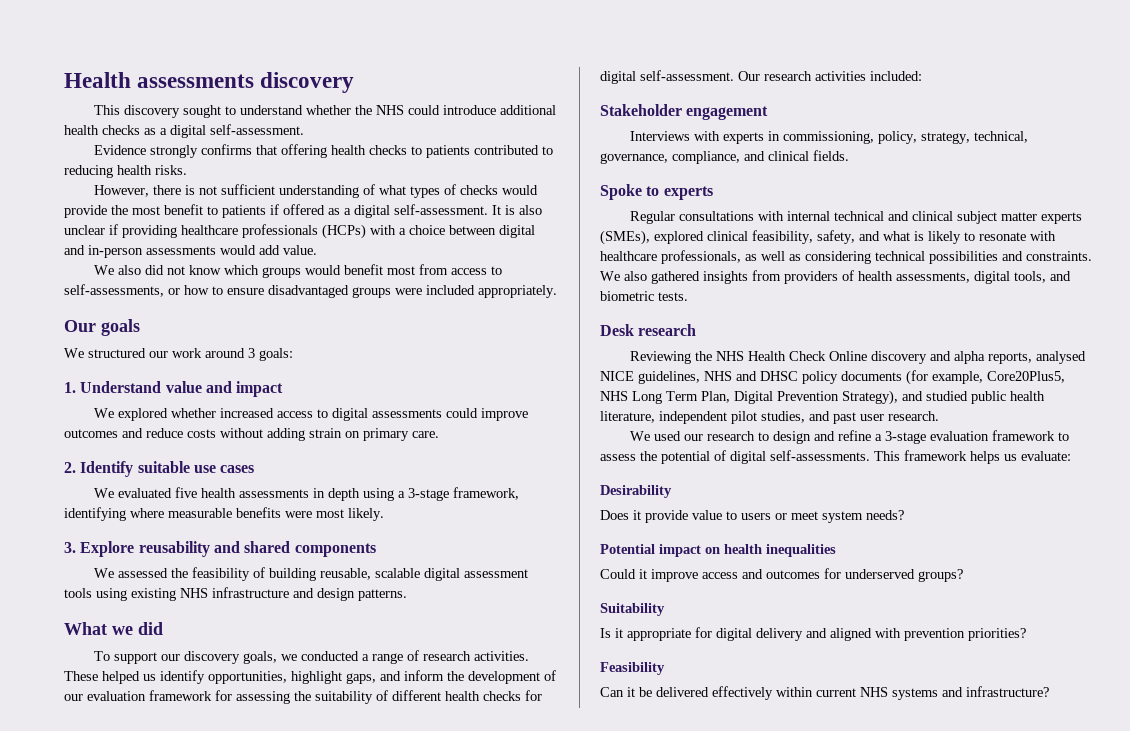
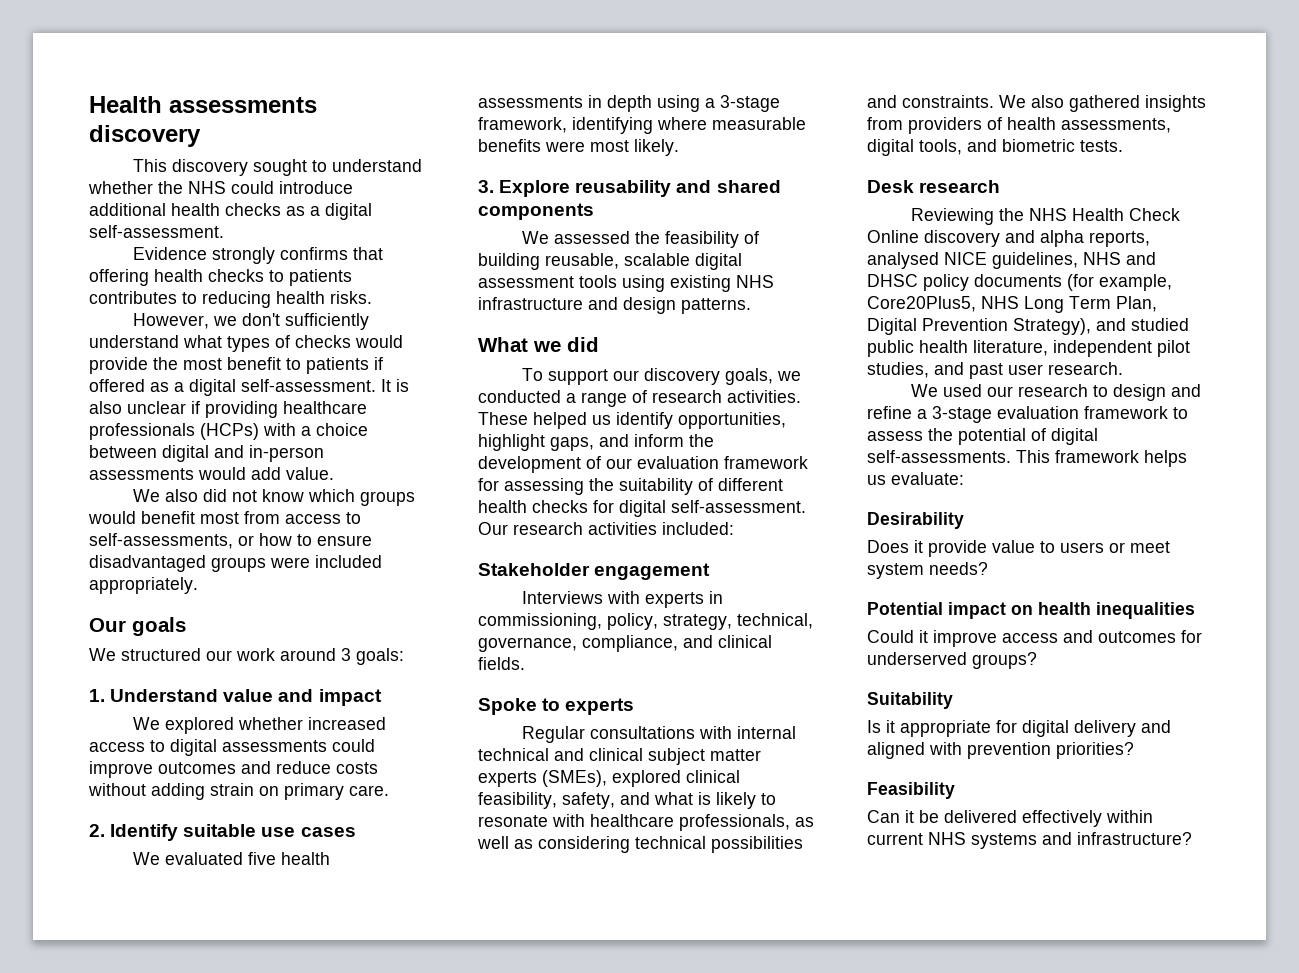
- Evidence strongly confirms that offering health checks to patients contributed to reducing health risks.
+ Evidence strongly confirms that offering health checks to patients contributes to reducing health risks.
- However, there is not sufficient understanding of what types of checks would provide the most benefit to patients if offered as a digital self‑assessment.
+ However, we don't sufficiently understand what types of checks would provide the most benefit to patients if offered as a digital self‑assessment.

